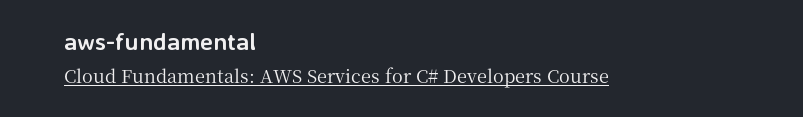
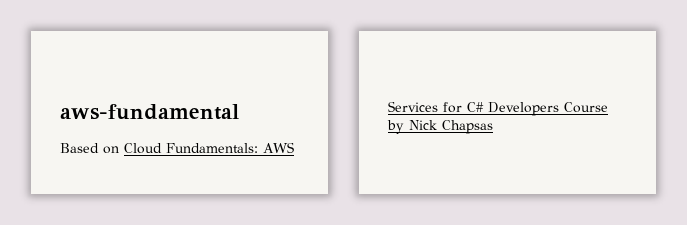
- Cloud Fundamentals: AWS Services for C# Developers Course
+ Based on Cloud Fundamentals: AWS Services for C# Developers Course by Nick Chapsas

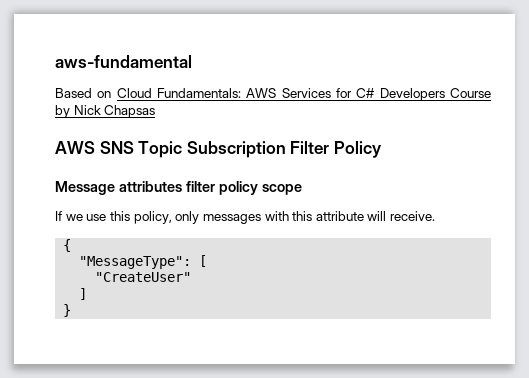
+ AWS SNS Topic Subscription Filter Policy
+ Message attributes filter policy scope
+ If we use this policy, only messages with this attribute will receive.
+ {
+ "MessageType": [
+ "CreateUser"
+ ]
+ }

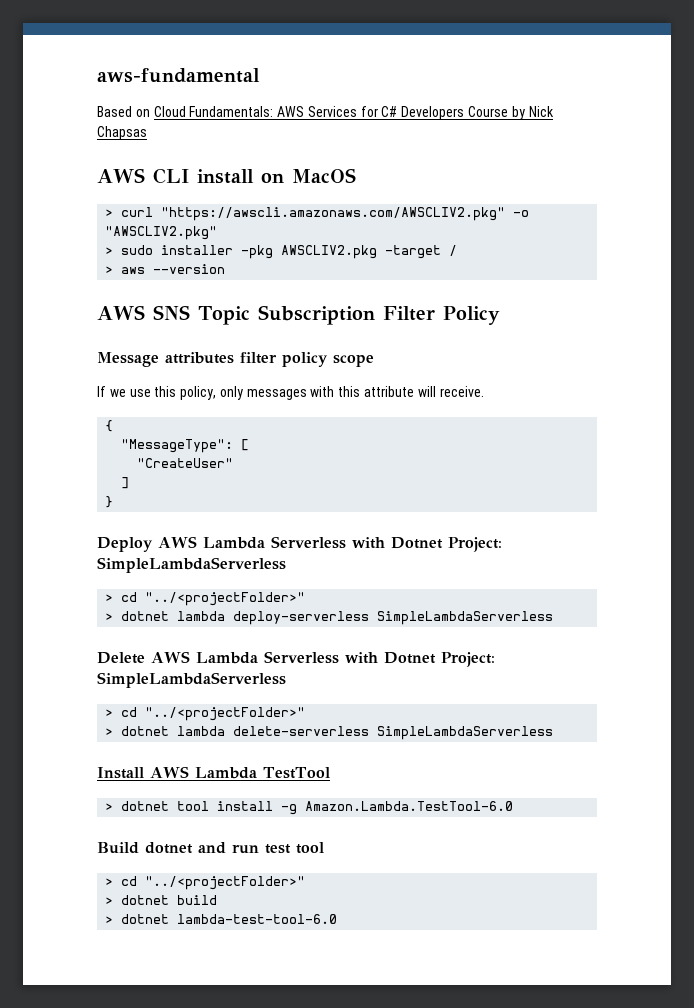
+ AWS CLI install on MacOS
+ > curl "https://awscli.amazonaws.com/AWSCLIV2.pkg" -o "AWSCLIV2.pkg"
+ > sudo installer -pkg AWSCLIV2.pkg -target /
+ > aws --version
+ Deploy AWS Lambda Serverless with Dotnet Project: SimpleLambdaServerless
+ > cd "../<projectFolder>"
+ > dotnet lambda deploy-serverless SimpleLambdaServerless
+ Delete AWS Lambda Serverless with Dotnet Project: SimpleLambdaServerless
+ > cd "../<projectFolder>"
+ > dotnet lambda delete-serverless SimpleLambdaServerless
+ Install AWS Lambda TestTool
+ > dotnet tool install -g Amazon.Lambda.TestTool-6.0
+ Build dotnet and run test tool
+ > cd "../<projectFolder>"
+ > dotnet build
+ > dotnet lambda-test-tool-6.0

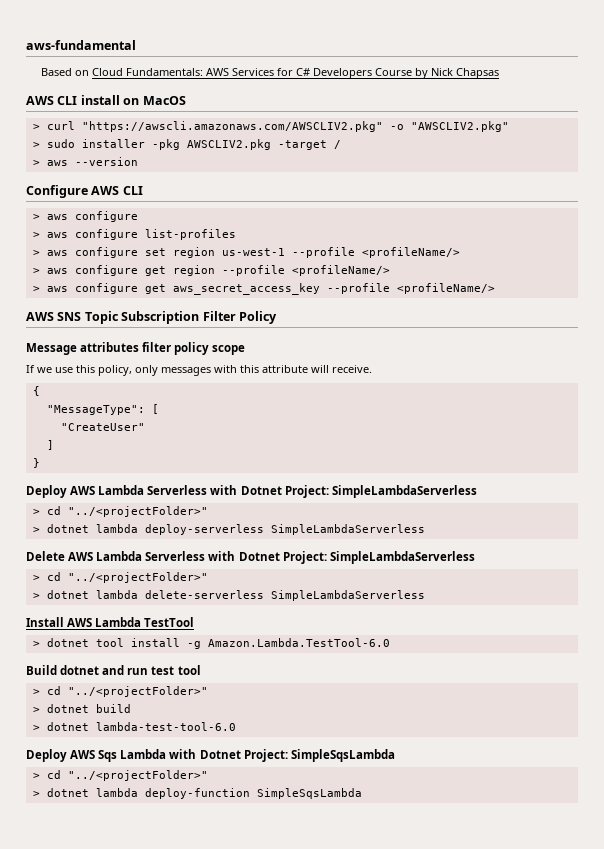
+ Configure AWS CLI
+ > aws configure
+ > aws configure list-profiles
+ > aws configure set region us-west-1 --profile <profileName/>
+ > aws configure get region --profile <profileName/>
+ > aws configure get aws_secret_access_key --profile <profileName/>
+ Deploy AWS Sqs Lambda with Dotnet Project: SimpleSqsLambda
+ > cd "../<projectFolder>"
+ > dotnet lambda deploy-function SimpleSqsLambda

